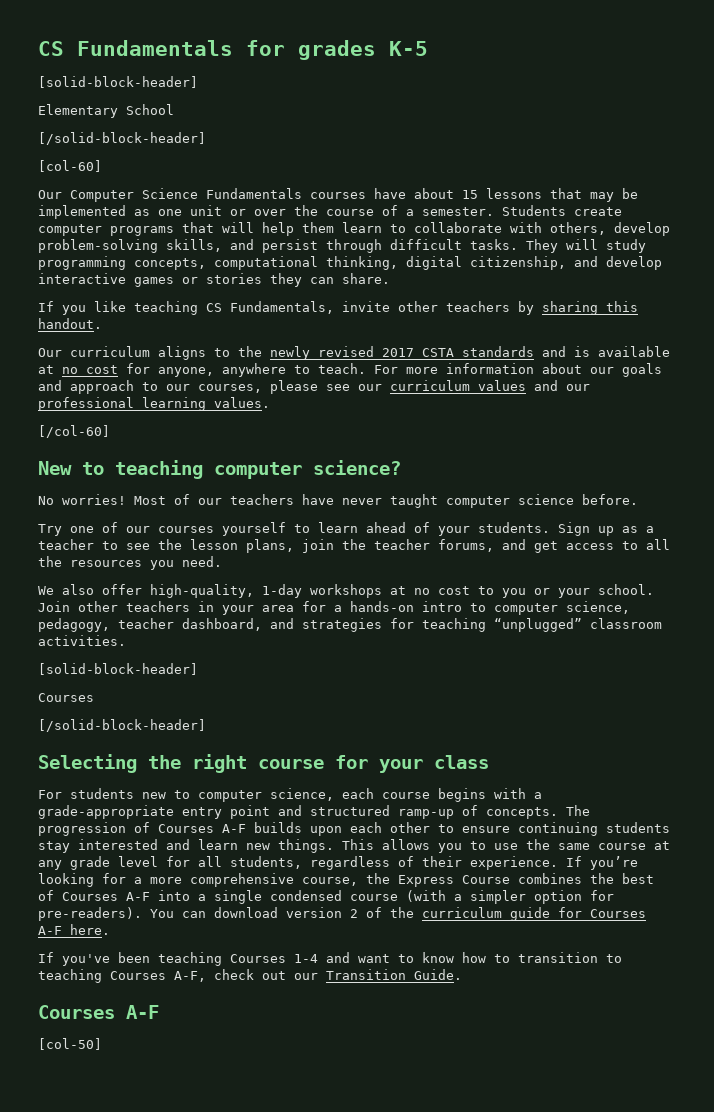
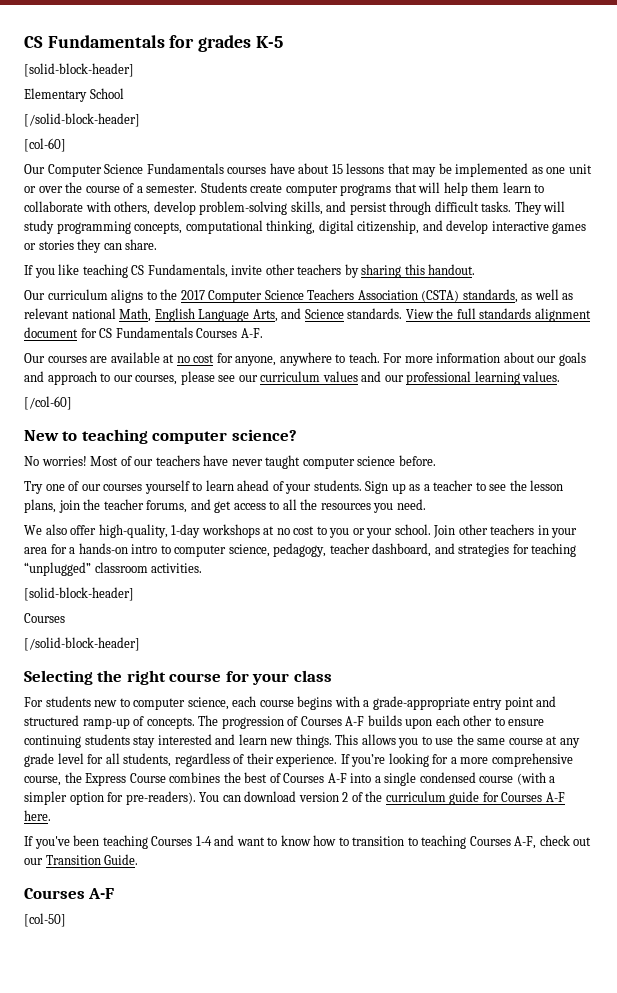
- Our curriculum aligns to the newly revised 2017 CSTA standards and is available at no cost for anyone, anywhere to teach.
+ Our curriculum aligns to the 2017 Computer Science Teachers Association (CSTA) standards, as well as relevant national Math, English Language Arts, and Science standards. View the full standards alignment document for CS Fundamentals Courses A-F.
+ Our courses are available at no cost for anyone, anywhere to teach.

